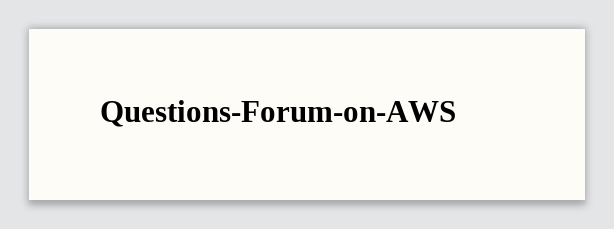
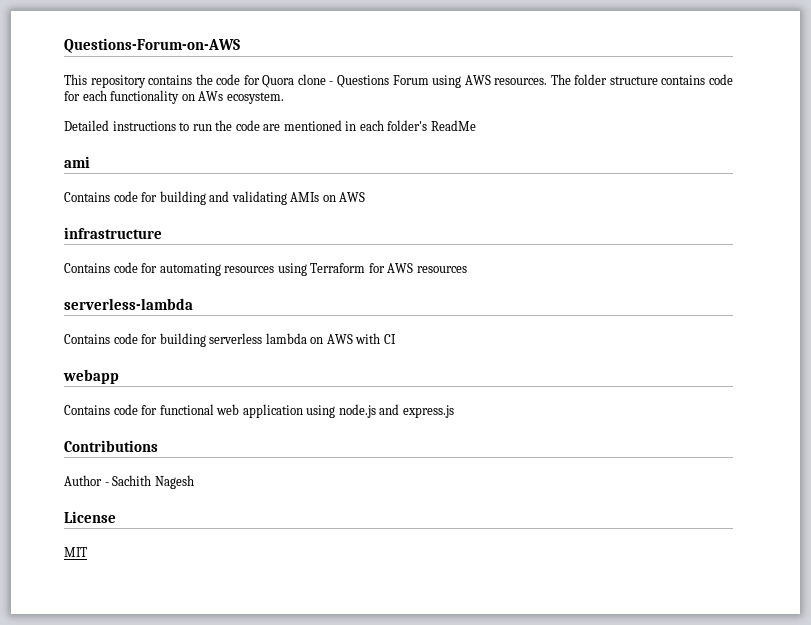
+ This repository contains the code for Quora clone - Questions Forum using AWS resources. The folder structure contains code for each functionality on AWs ecosystem.
+ Detailed instructions to run the code are mentioned in each folder's ReadMe
+ ami
+ Contains code for building and validating AMIs on AWS
+ infrastructure
+ Contains code for automating resources using Terraform for AWS resources
+ serverless-lambda
+ Contains code for building serverless lambda on AWS with CI
+ webapp
+ Contains code for functional web application using node.js and express.js
+ Contributions
+ Author - Sachith Nagesh
+ License
+ MIT

